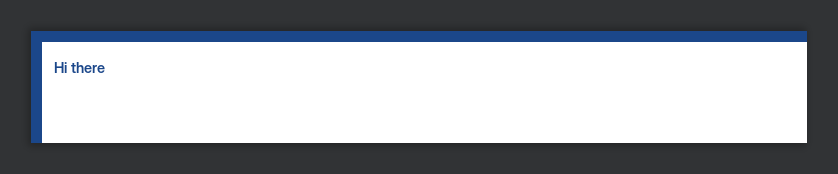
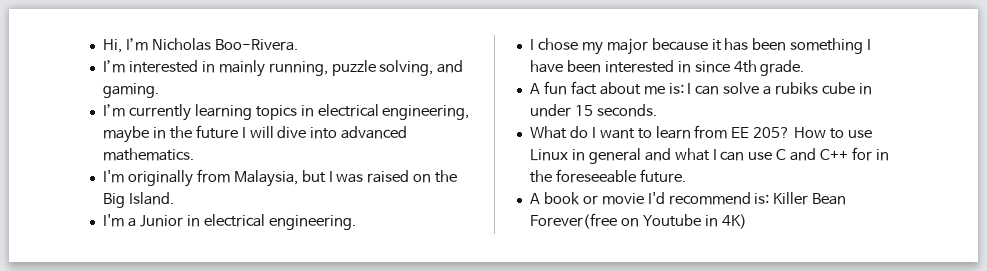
- Hi there
+ Hi, I’m Nicholas Boo-Rivera.
+ I’m interested in mainly running, puzzle solving, and gaming.
+ I’m currently learning topics in electrical engineering, maybe in the future I will dive into advanced mathematics.
+ I'm originally from Malaysia, but I was raised on the Big Island.
+ I'm a Junior in electrical engineering.
+ I chose my major because it has been something I have been interested in since 4th grade.
+ A fun fact about me is: I can solve a rubiks cube in under 15 seconds.
+ What do I want to learn from EE 205? How to use Linux in general and what I can use C and C++ for in the foreseeable future.
+ A book or movie I'd recommend is: Killer Bean Forever(free on Youtube in 4K)

